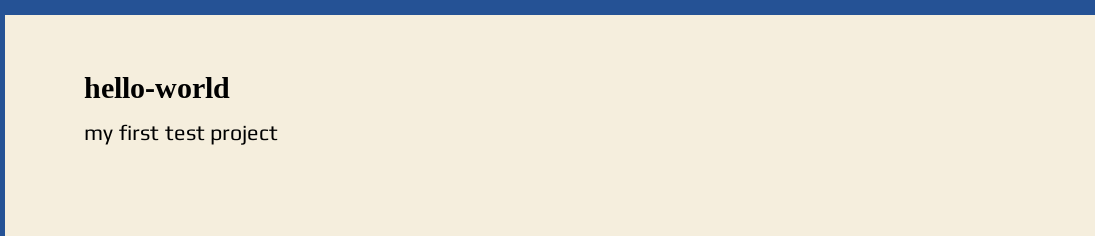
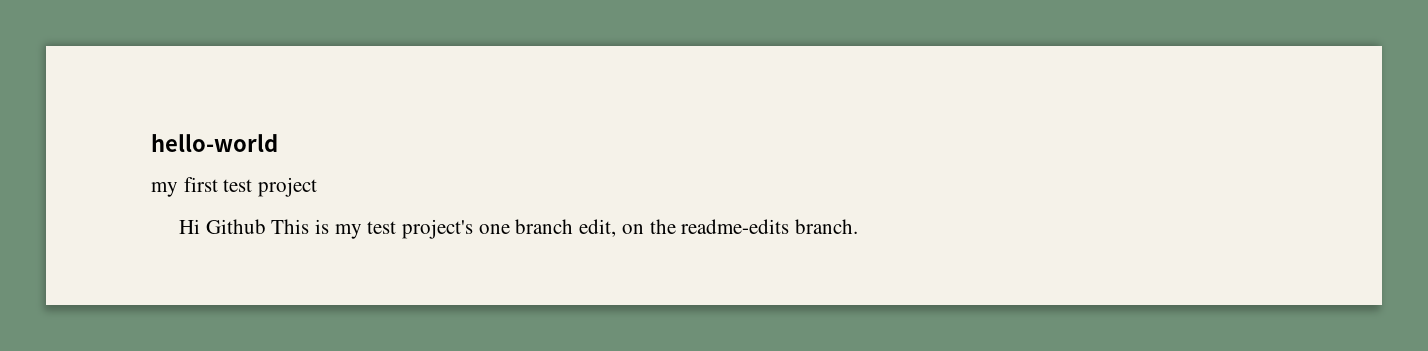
+ Hi Github This is my test project's one branch edit, on the readme-edits branch.

